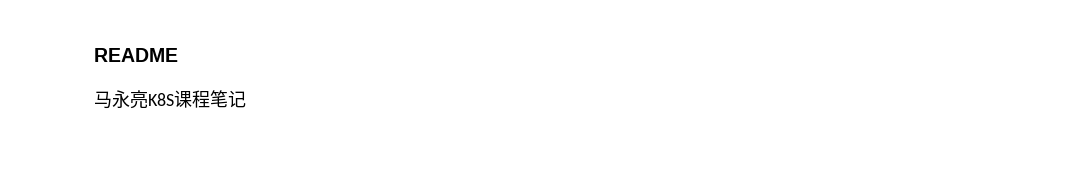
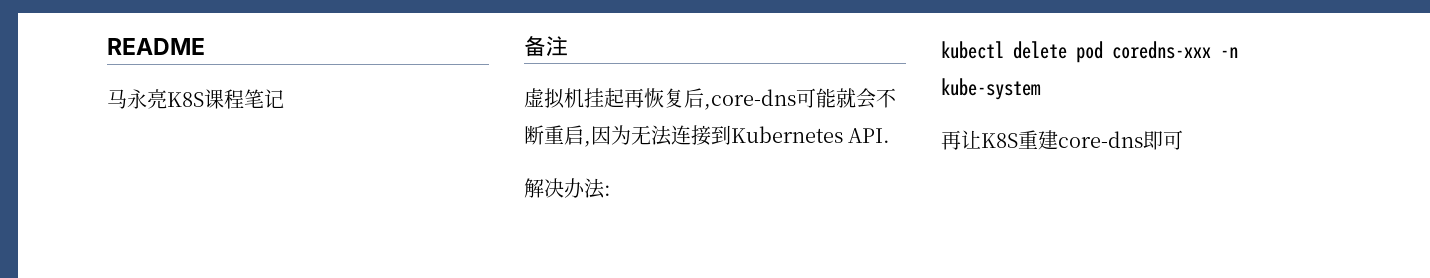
+ 备注
+ 虚拟机挂起再恢复后,core-dns可能就会不断重启,因为无法连接到Kubernetes API.
+ 解决办法:
+ kubectl delete pod coredns-xxx -n kube-system
+ 再让K8S重建core-dns即可

